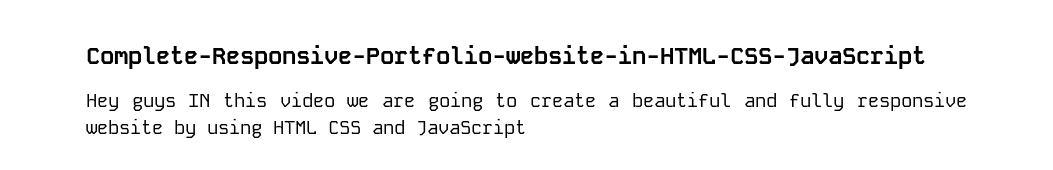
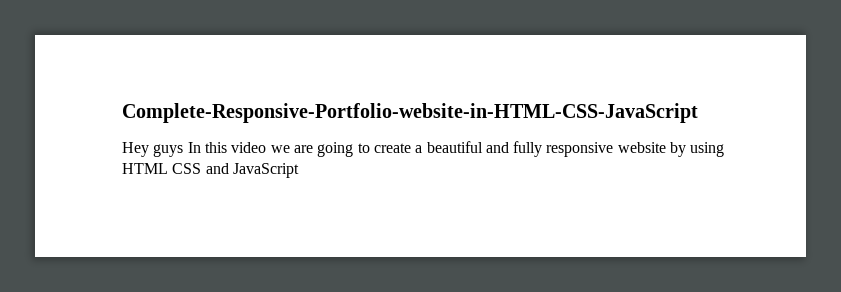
- Hey guys IN this video we are going to create a beautiful and fully responsive website by using HTML CSS and JavaScript
+ Hey guys In this video we are going to create a beautiful and fully responsive website by using HTML CSS and JavaScript

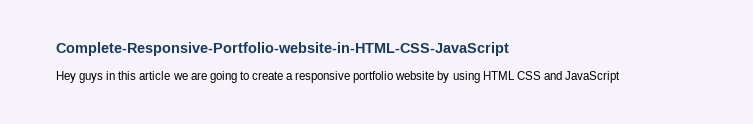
- Hey guys In this video we are going to create a beautiful and fully responsive website by using HTML CSS and JavaScript
+ Hey guys in this article we are going to create a responsive portfolio website by using HTML CSS and JavaScript

